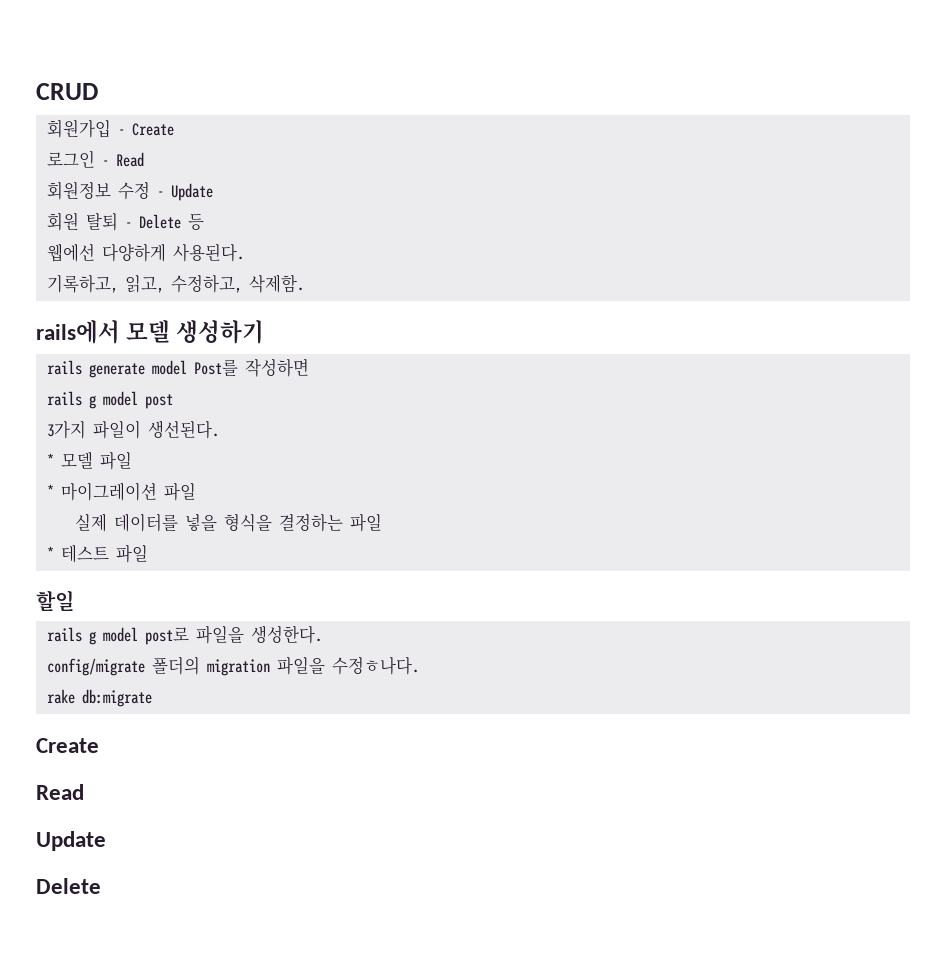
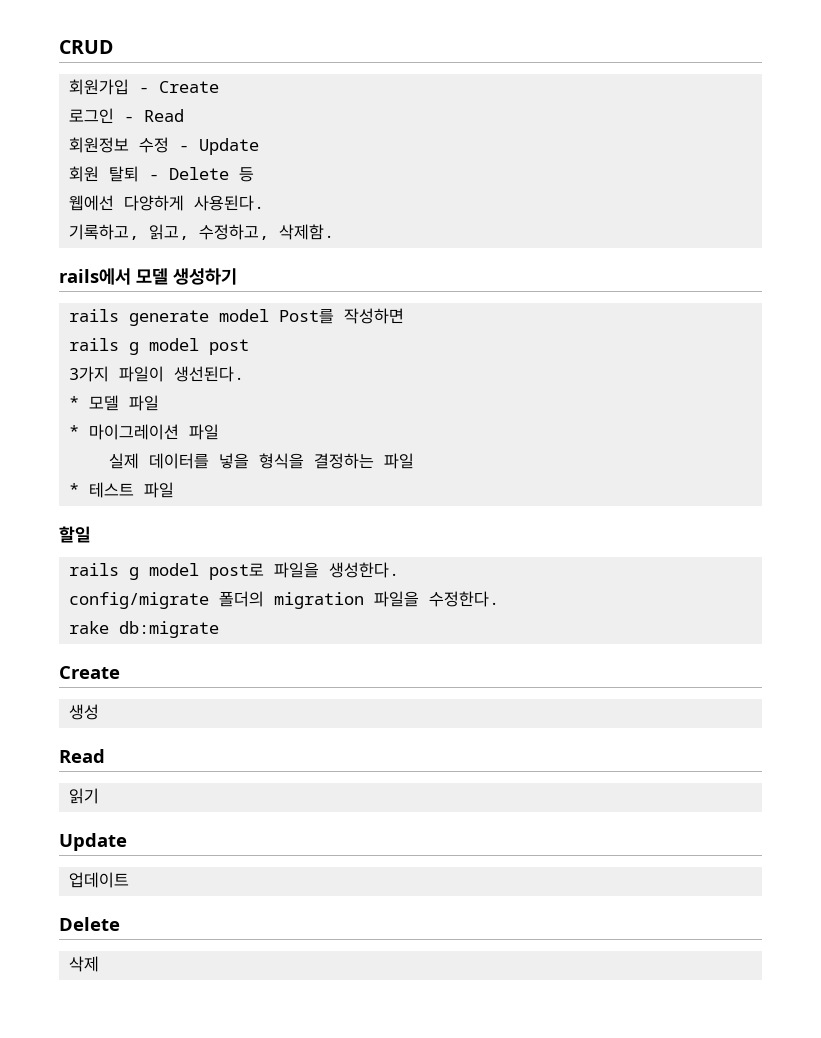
- config/migrate 폴더의 migration 파일을 수정ㅎ나다.
+ config/migrate 폴더의 migration 파일을 수정한다.
  rake db:migrate
  Create
+ 생성
  Read
+ 읽기
  Update
+ 업데이트
  Delete
+ 삭제

